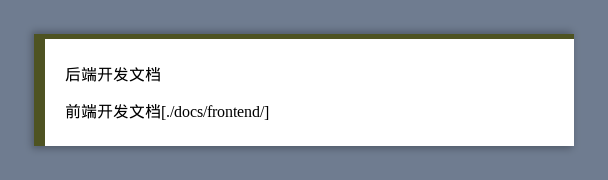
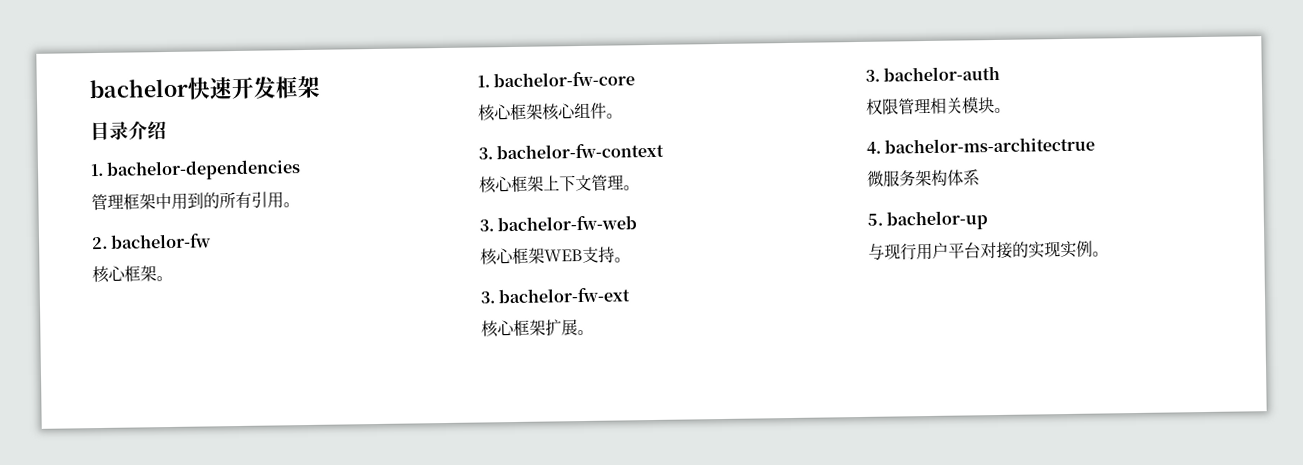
- 后端开发文档
- 前端开发文档[./docs/frontend/]
+ bachelor快速开发框架
+ 目录介绍
+ 1. bachelor-dependencies
+ 管理框架中用到的所有引用。
+ 2. bachelor-fw
+ 核心框架。
+ 1. bachelor-fw-core
+ 核心框架核心组件。
+ 3. bachelor-fw-context
+ 核心框架上下文管理。
+ 3. bachelor-fw-web
+ 核心框架WEB支持。
+ 3. bachelor-fw-ext
+ 核心框架扩展。
+ 3. bachelor-auth
+ 权限管理相关模块。
+ 4. bachelor-ms-architectrue
+ 微服务架构体系
+ 5. bachelor-up
+ 与现行用户平台对接的实现实例。

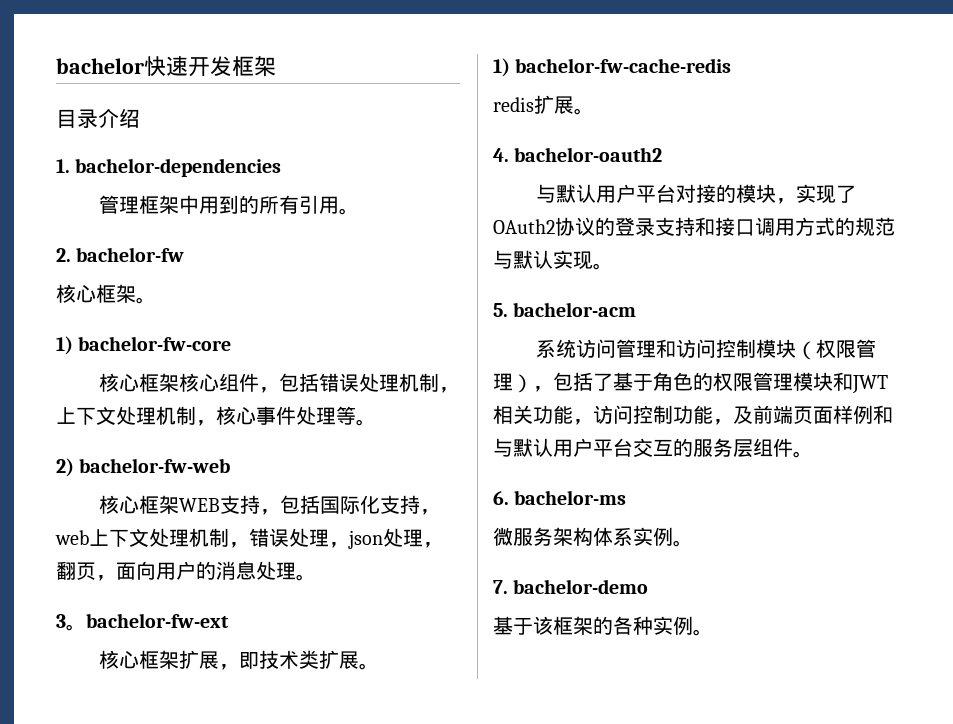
- 1. bachelor-fw-core
+ 1) bachelor-fw-core
- 核心框架核心组件。
- 3. bachelor-fw-context
- 核心框架上下文管理。
- 3. bachelor-fw-web
+ 核心框架核心组件，包括错误处理机制，上下文处理机制，核心事件处理等。
+ 2) bachelor-fw-web
- 核心框架WEB支持。
- 3. bachelor-fw-ext
+ 核心框架WEB支持，包括国际化支持，web上下文处理机制，错误处理，json处理，翻页，面向用户的消息处理。
+ 3。bachelor-fw-ext
- 核心框架扩展。
- 3. bachelor-auth
- 权限管理相关模块。
- 4. bachelor-ms-architectrue
+ 核心框架扩展，即技术类扩展。
+ 1) bachelor-fw-cache-redis
+ redis扩展。
+ 4. bachelor-oauth2
+ 与默认用户平台对接的模块，实现了OAuth2协议的登录支持和接口调用方式的规范与默认实现。
+ 5. bachelor-acm
+ 系统访问管理和访问控制模块（权限管理），包括了基于角色的权限管理模块和JWT相关功能，访问控制功能，及前端页面样例和与默认用户平台交互的服务层组件。
+ 6. bachelor-ms
- 微服务架构体系
- 5. bachelor-up
- 与现行用户平台对接的实现实例。
+ 微服务架构体系实例。
+ 7. bachelor-demo
+ 基于该框架的各种实例。

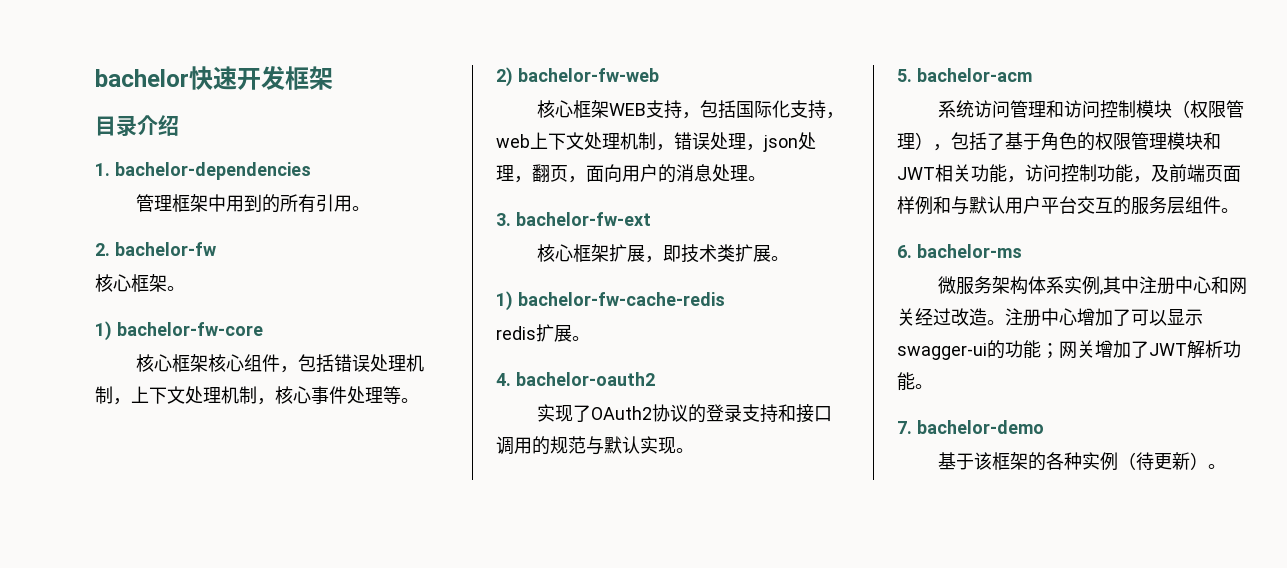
- 3。bachelor-fw-ext
+ 3. bachelor-fw-ext
- 与默认用户平台对接的模块，实现了OAuth2协议的登录支持和接口调用方式的规范与默认实现。
+ 实现了OAuth2协议的登录支持和接口调用的规范与默认实现。
- 微服务架构体系实例。
+ 微服务架构体系实例,其中注册中心和网关经过改造。注册中心增加了可以显示swagger-ui的功能；网关增加了JWT解析功能。
- 基于该框架的各种实例。
+ 基于该框架的各种实例（待更新）。

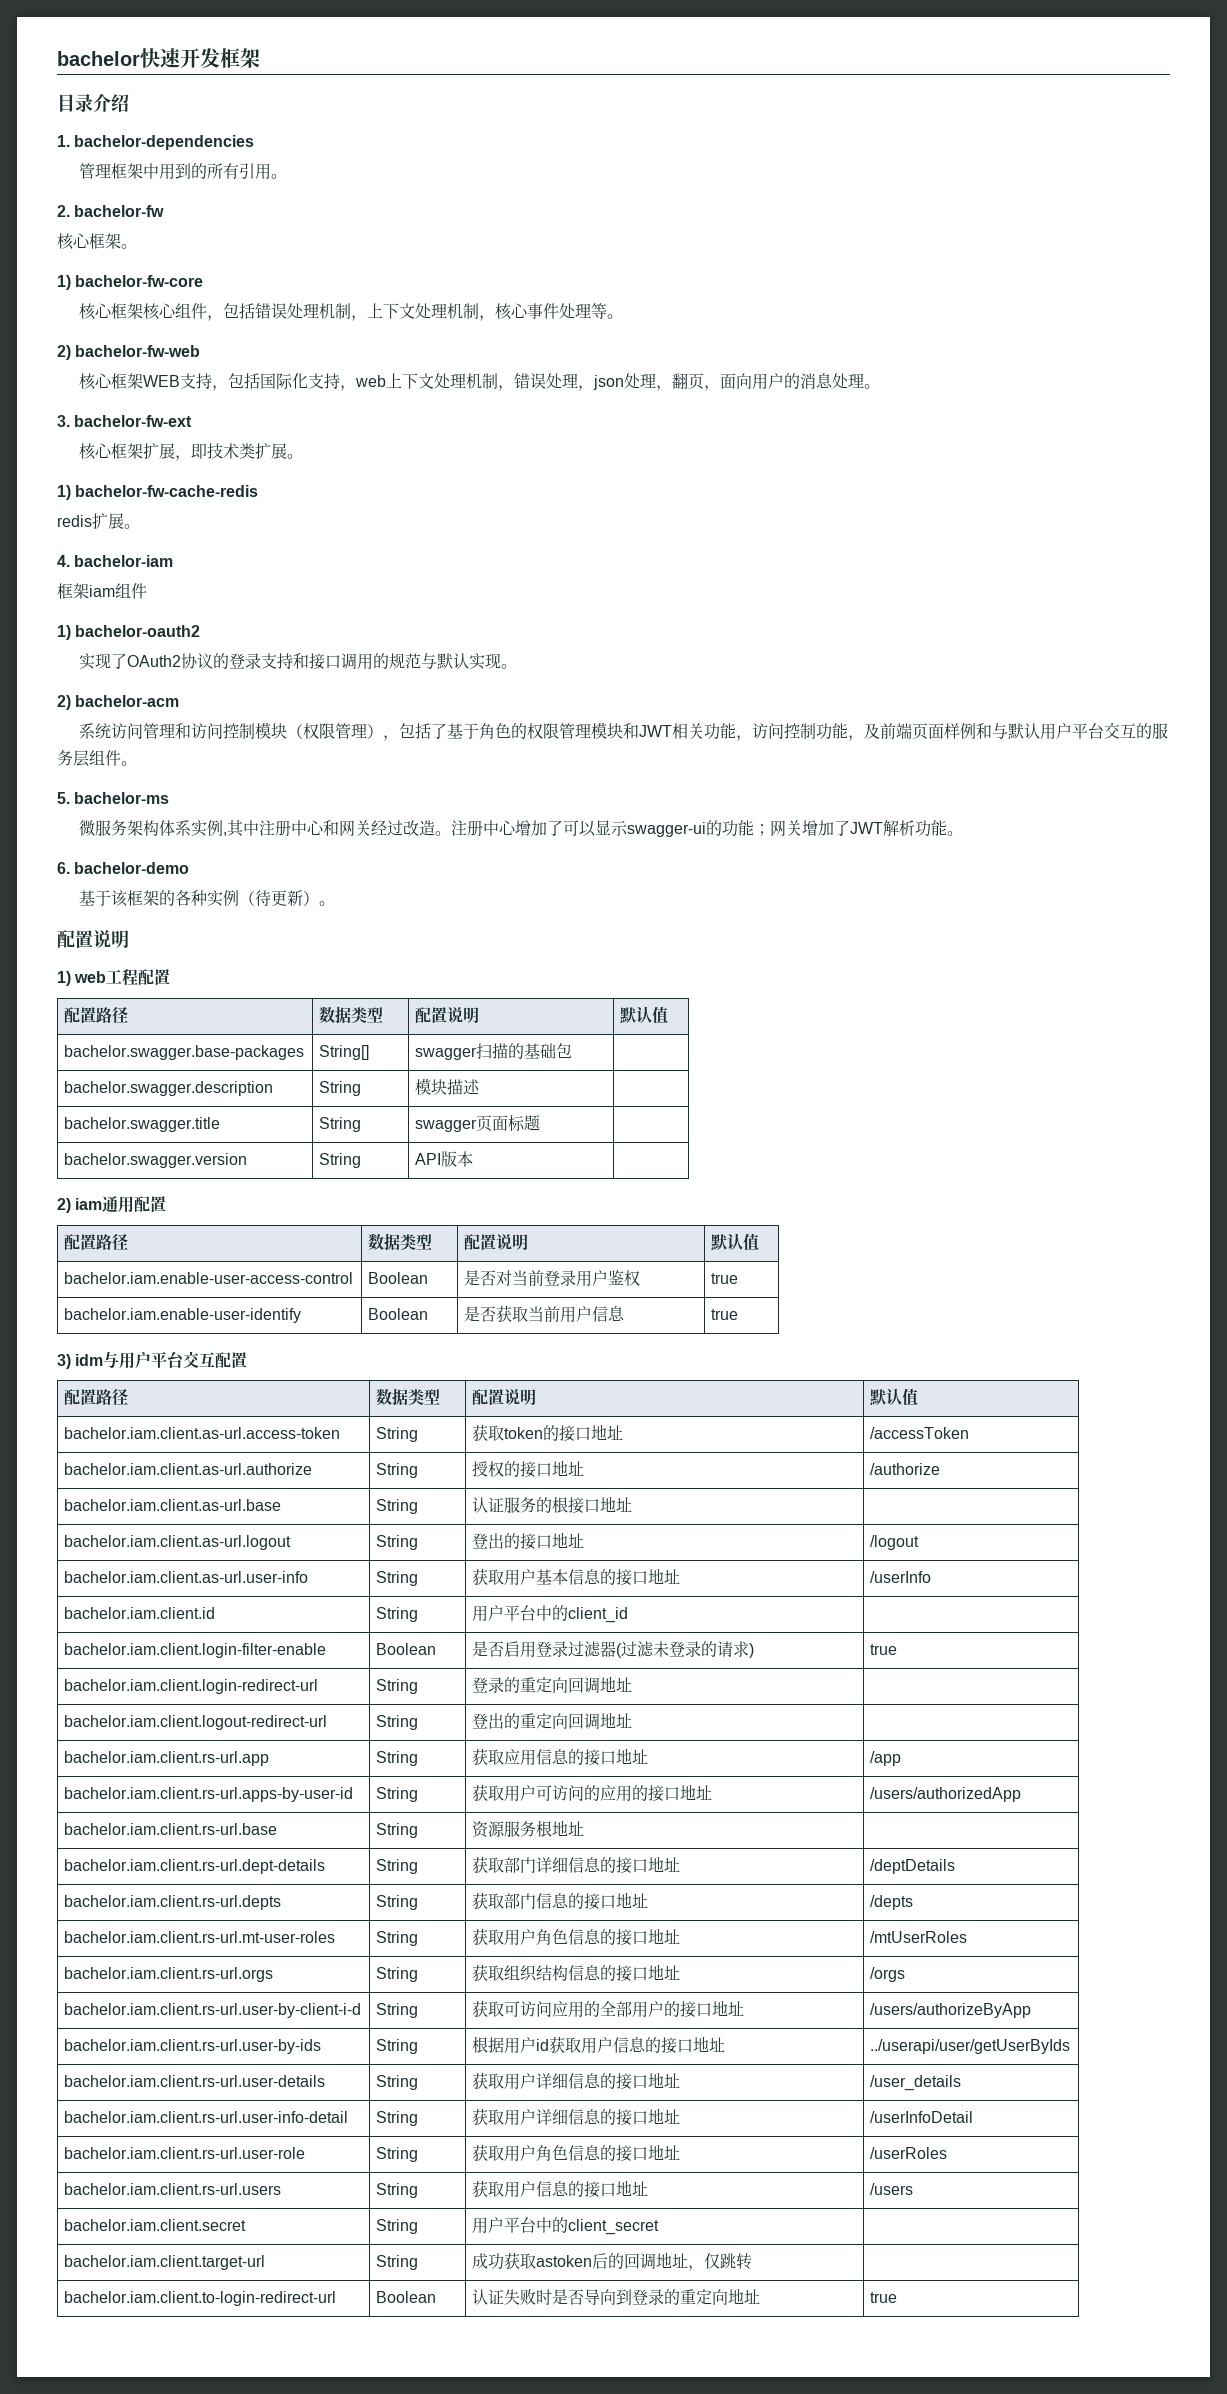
- 4. bachelor-oauth2
+ 4. bachelor-iam
+ 框架iam组件
+ 1) bachelor-oauth2
- 5. bachelor-acm
+ 2) bachelor-acm
- 6. bachelor-ms
+ 5. bachelor-ms
- 7. bachelor-demo
+ 6. bachelor-demo
  基于该框架的各种实例（待更新）。
+ 配置说明
+ 1) web工程配置
+ 配置路径 | 数据类型 | 配置说明 | 默认值
+ bachelor.swagger.base-packages | String[] | swagger扫描的基础包 |
+ bachelor.swagger.description | String | 模块描述 |
+ bachelor.swagger.title | String | swagger页面标题 |
+ bachelor.swagger.version | String | API版本 |
+ 2) iam通用配置
+ 配置路径 | 数据类型 | 配置说明 | 默认值
+ bachelor.iam.enable-user-access-control | Boolean | 是否对当前登录用户鉴权 | true
+ bachelor.iam.enable-user-identify | Boolean | 是否获取当前用户信息 | true
+ 3) idm与用户平台交互配置
+ 配置路径 | 数据类型 | 配置说明 | 默认值
+ bachelor.iam.client.as-url.access-token | String | 获取token的接口地址 | /accessToken
+ bachelor.iam.client.as-url.authorize | String | 授权的接口地址 | /authorize
+ bachelor.iam.client.as-url.base | String | 认证服务的根接口地址 |
+ bachelor.iam.client.as-url.logout | String | 登出的接口地址 | /logout
+ bachelor.iam.client.as-url.user-info | String | 获取用户基本信息的接口地址 | /userInfo
+ bachelor.iam.client.id | String | 用户平台中的client_id |
+ bachelor.iam.client.login-filter-enable | Boolean | 是否启用登录过滤器(过滤未登录的请求) | true
+ bachelor.iam.client.login-redirect-url | String | 登录的重定向回调地址 |
+ bachelor.iam.client.logout-redirect-url | String | 登出的重定向回调地址 |
+ bachelor.iam.client.rs-url.app | String | 获取应用信息的接口地址 | /app
+ bachelor.iam.client.rs-url.apps-by-user-id | String | 获取用户可访问的应用的接口地址 | /users/authorizedApp
+ bachelor.iam.client.rs-url.base | String | 资源服务根地址 |
+ bachelor.iam.client.rs-url.dept-details | String | 获取部门详细信息的接口地址 | /deptDetails
+ bachelor.iam.client.rs-url.depts | String | 获取部门信息的接口地址 | /depts
+ bachelor.iam.client.rs-url.mt-user-roles | String | 获取用户角色信息的接口地址 | /mtUserRoles
+ bachelor.iam.client.rs-url.orgs | String | 获取组织结构信息的接口地址 | /orgs
+ bachelor.iam.client.rs-url.user-by-client-i-d | String | 获取可访问应用的全部用户的接口地址 | /users/authorizeByApp
+ bachelor.iam.client.rs-url.user-by-ids | String | 根据用户id获取用户信息的接口地址 | ../userapi/user/getUserByIds
+ bachelor.iam.client.rs-url.user-details | String | 获取用户详细信息的接口地址 | /user_details
+ bachelor.iam.client.rs-url.user-info-detail | String | 获取用户详细信息的接口地址 | /userInfoDetail
+ bachelor.iam.client.rs-url.user-role | String | 获取用户角色信息的接口地址 | /userRoles
+ bachelor.iam.client.rs-url.users | String | 获取用户信息的接口地址 | /users
+ bachelor.iam.client.secret | String | 用户平台中的client_secret |
+ bachelor.iam.client.target-url | String | 成功获取astoken后的回调地址，仅跳转 |
+ bachelor.iam.client.to-login-redirect-url | Boolean | 认证失败时是否导向到登录的重定向地址 | true

